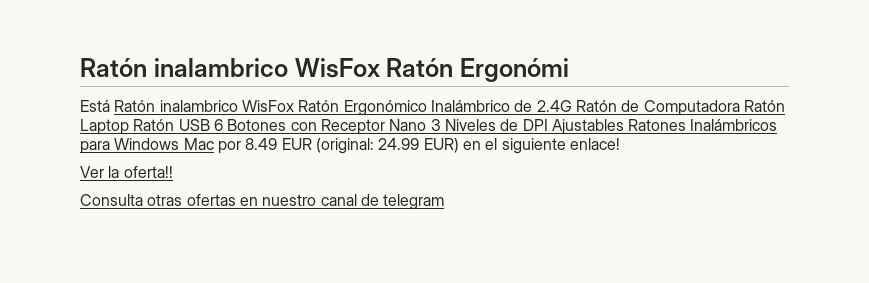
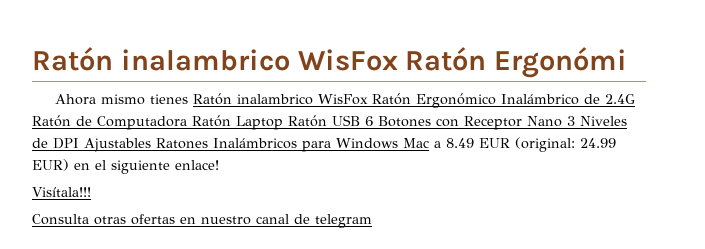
- Está Ratón inalambrico WisFox Ratón Ergonómico Inalámbrico de 2.4G Ratón de Computadora Ratón Laptop Ratón USB 6 Botones con Receptor Nano 3 Niveles de DPI Ajustables Ratones Inalámbricos para Windows Mac por 8.49 EUR (original: 24.99 EUR) en el siguiente enlace!
+ Ahora mismo tienes Ratón inalambrico WisFox Ratón Ergonómico Inalámbrico de 2.4G Ratón de Computadora Ratón Laptop Ratón USB 6 Botones con Receptor Nano 3 Niveles de DPI Ajustables Ratones Inalámbricos para Windows Mac a 8.49 EUR (original: 24.99 EUR) en el siguiente enlace!
- Ver la oferta!!
+ Visítala!!!

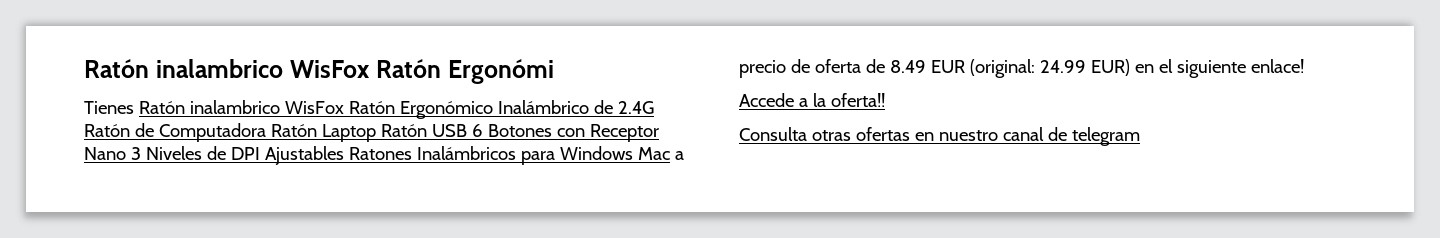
- Ahora mismo tienes Ratón inalambrico WisFox Ratón Ergonómico Inalámbrico de 2.4G Ratón de Computadora Ratón Laptop Ratón USB 6 Botones con Receptor Nano 3 Niveles de DPI Ajustables Ratones Inalámbricos para Windows Mac a 8.49 EUR (original: 24.99 EUR) en el siguiente enlace!
+ Tienes Ratón inalambrico WisFox Ratón Ergonómico Inalámbrico de 2.4G Ratón de Computadora Ratón Laptop Ratón USB 6 Botones con Receptor Nano 3 Niveles de DPI Ajustables Ratones Inalámbricos para Windows Mac a precio de oferta de 8.49 EUR (original: 24.99 EUR) en el siguiente enlace!
- Visítala!!!
+ Accede a la oferta!!

